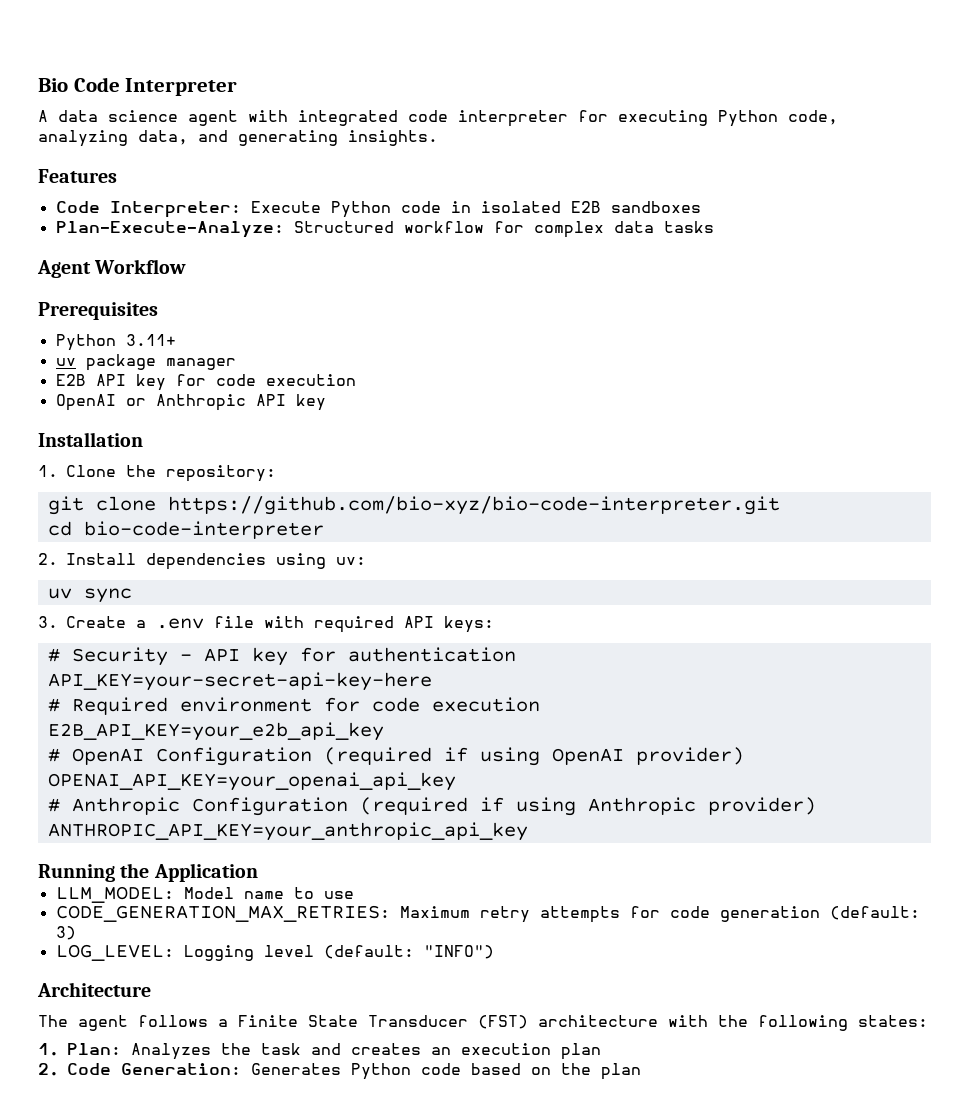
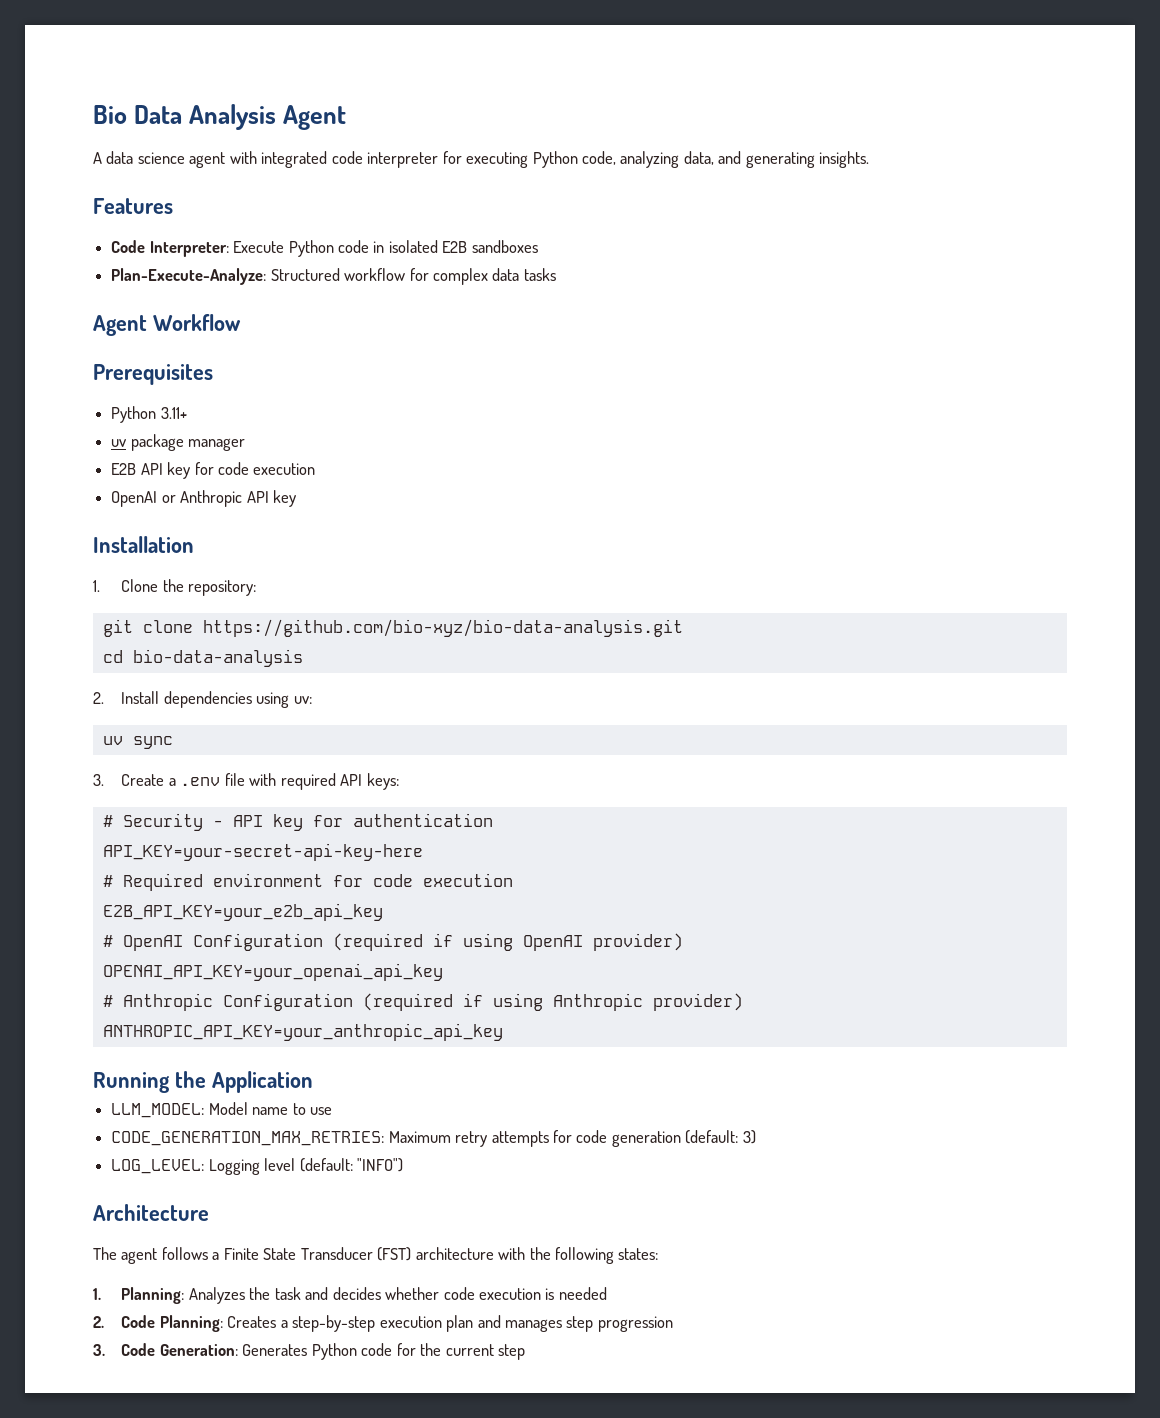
- Bio Code Interpreter
+ Bio Data Analysis Agent
- git clone https://github.com/bio-xyz/bio-code-interpreter.git
+ git clone https://github.com/bio-xyz/bio-data-analysis.git
- cd bio-code-interpreter
+ cd bio-data-analysis
- 1. Plan: Analyzes the task and creates an execution plan
- 2. Code Generation: Generates Python code based on the plan
+ 1. Planning: Analyzes the task and decides whether code execution is needed
+ 2. Code Planning: Creates a step-by-step execution plan and manages step progression
+ 3. Code Generation: Generates Python code for the current step

